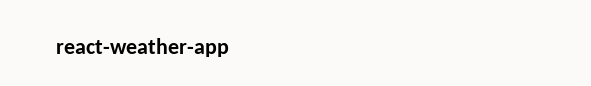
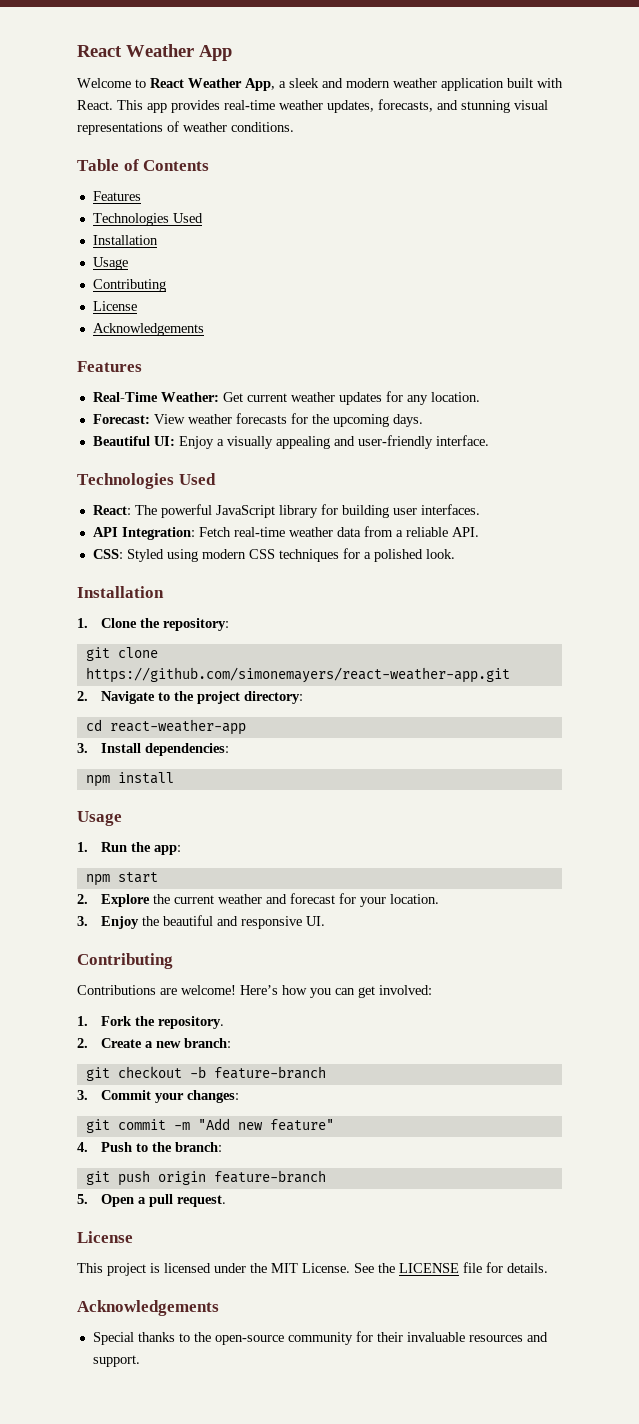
- react-weather-app
+ React Weather App
+ Welcome to React Weather App, a sleek and modern weather application built with React. This app provides real-time weather updates, forecasts, and stunning visual representations of weather conditions.
+ Table of Contents
+ Features
+ Technologies Used
+ Installation
+ Usage
+ Contributing
+ License
+ Acknowledgements
+ Features
+ Real-Time Weather: Get current weather updates for any location.
+ Forecast: View weather forecasts for the upcoming days.
+ Beautiful UI: Enjoy a visually appealing and user-friendly interface.
+ Technologies Used
+ React: The powerful JavaScript library for building user interfaces.
+ API Integration: Fetch real-time weather data from a reliable API.
+ CSS: Styled using modern CSS techniques for a polished look.
+ Installation
+ 1. Clone the repository:
+ git clone https://github.com/simonemayers/react-weather-app.git
+ 2. Navigate to the project directory:
+ cd react-weather-app
+ 3. Install dependencies:
+ npm install
+ Usage
+ 1. Run the app:
+ npm start
+ 2. Explore the current weather and forecast for your location.
+ 3. Enjoy the beautiful and responsive UI.
+ Contributing
+ Contributions are welcome! Here’s how you can get involved:
+ 1. Fork the repository.
+ 2. Create a new branch:
+ git checkout -b feature-branch
+ 3. Commit your changes:
+ git commit -m "Add new feature"
+ 4. Push to the branch:
+ git push origin feature-branch
+ 5. Open a pull request.
+ License
+ This project is licensed under the MIT License. See the LICENSE file for details.
+ Acknowledgements
+ Special thanks to the open-source community for their invaluable resources and support.

